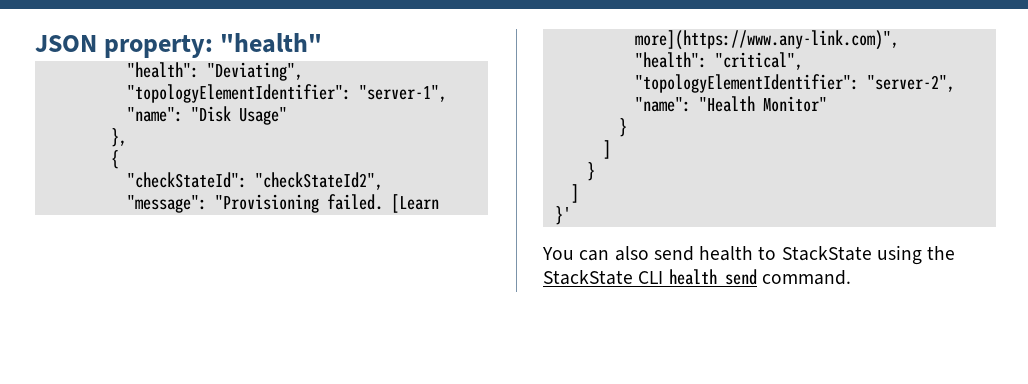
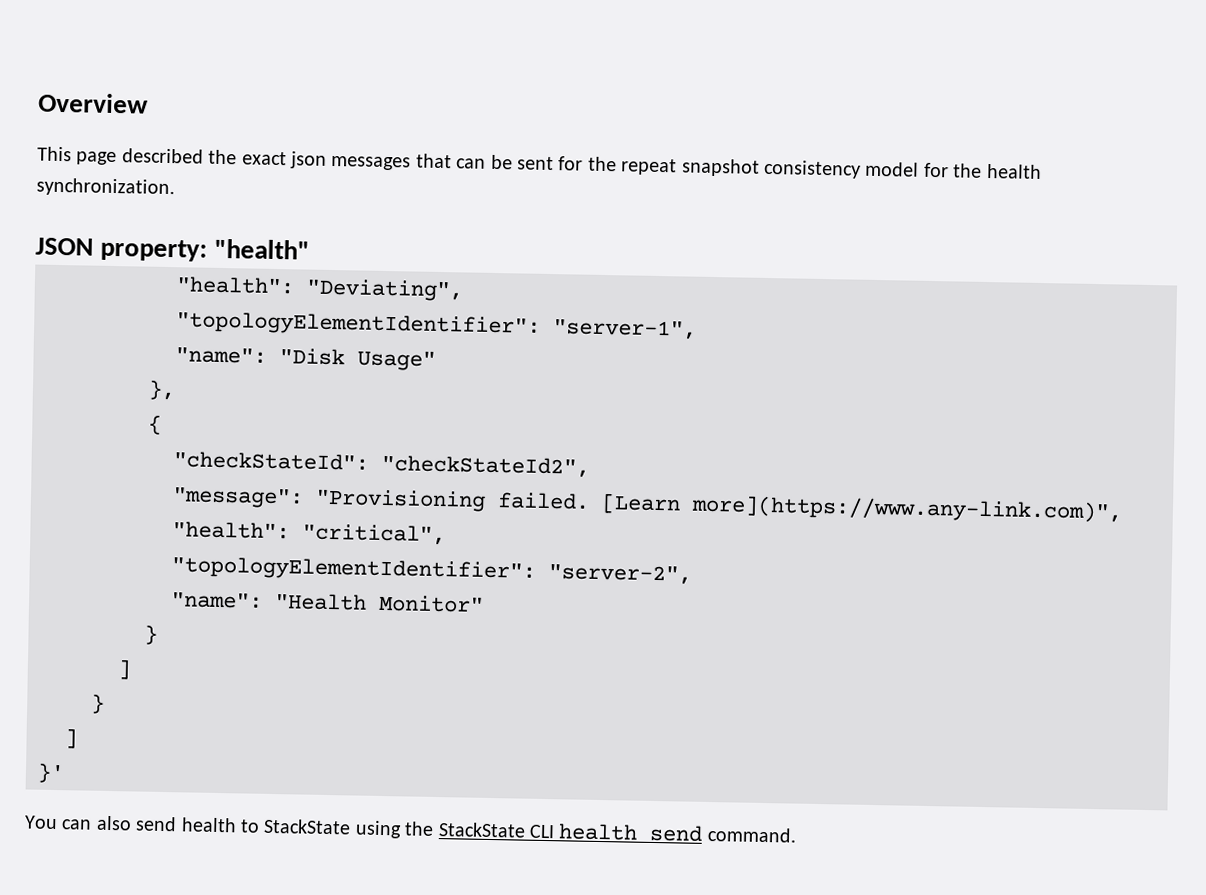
+ Overview
+ This page described the exact json messages that can be sent for the repeat snapshot consistency model for the health synchronization.

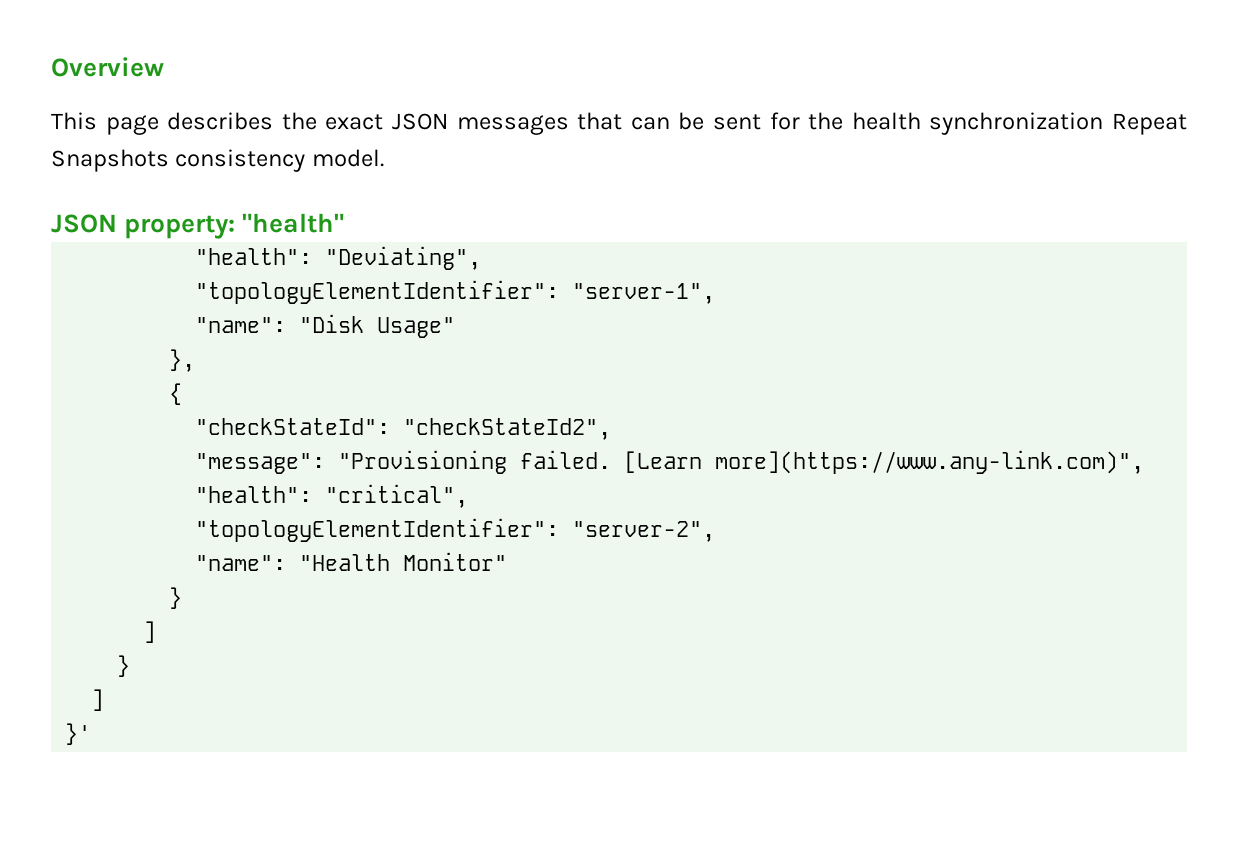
- This page described the exact json messages that can be sent for the repeat snapshot consistency model for the health synchronization.
+ This page describes the exact JSON messages that can be sent for the health synchronization Repeat Snapshots consistency model.
- You can also send health to StackState using the StackState CLI health send command.

